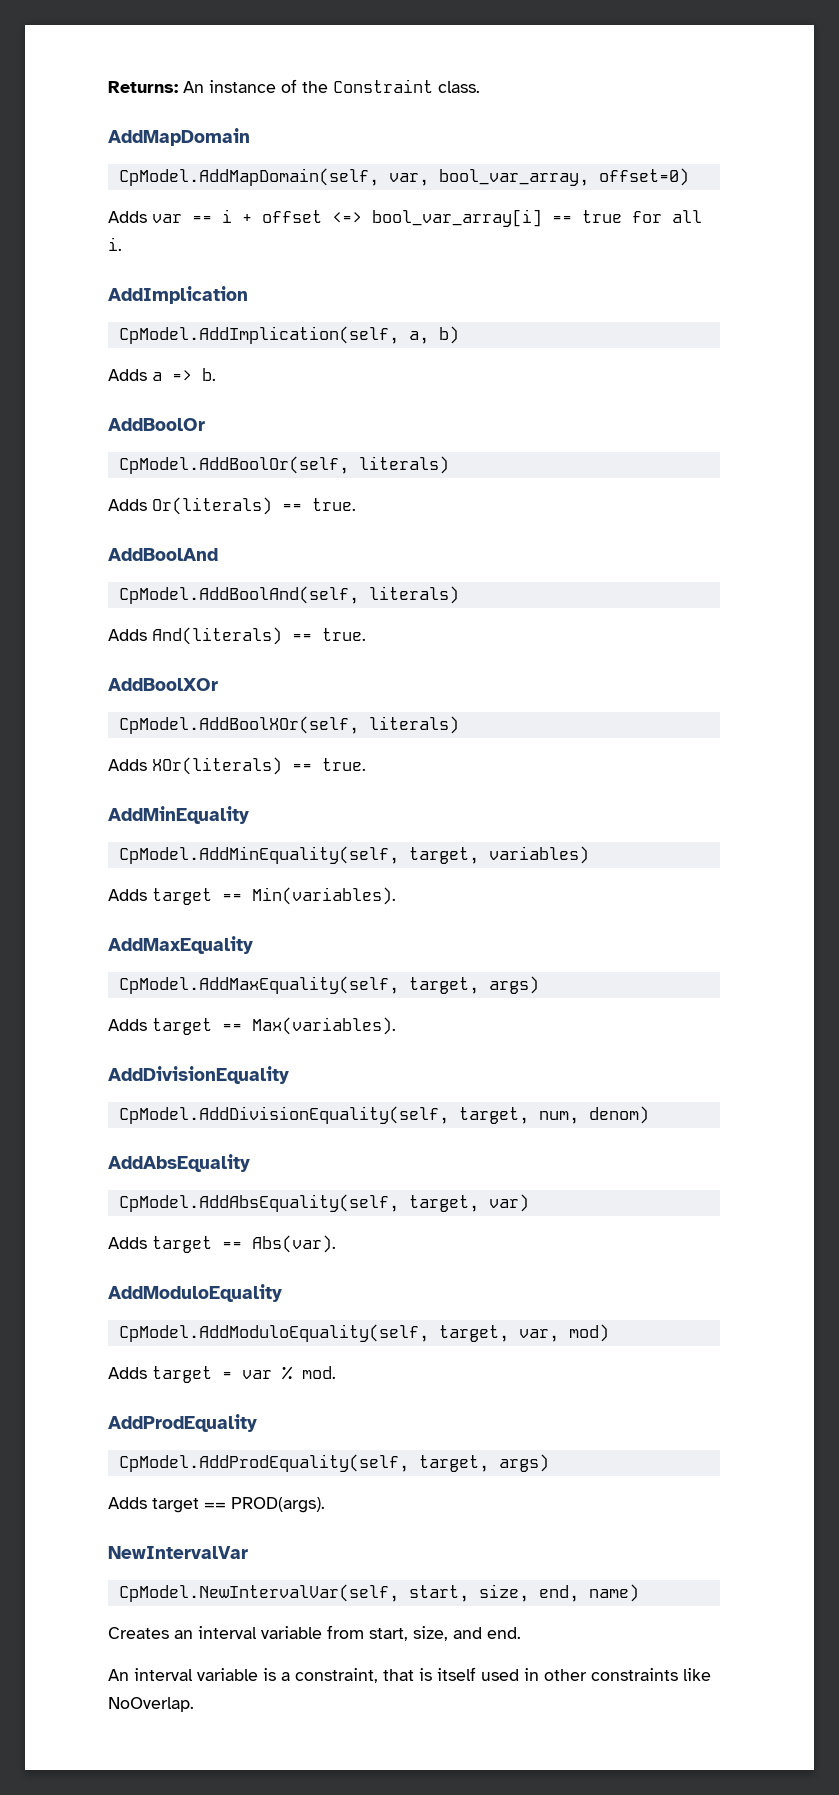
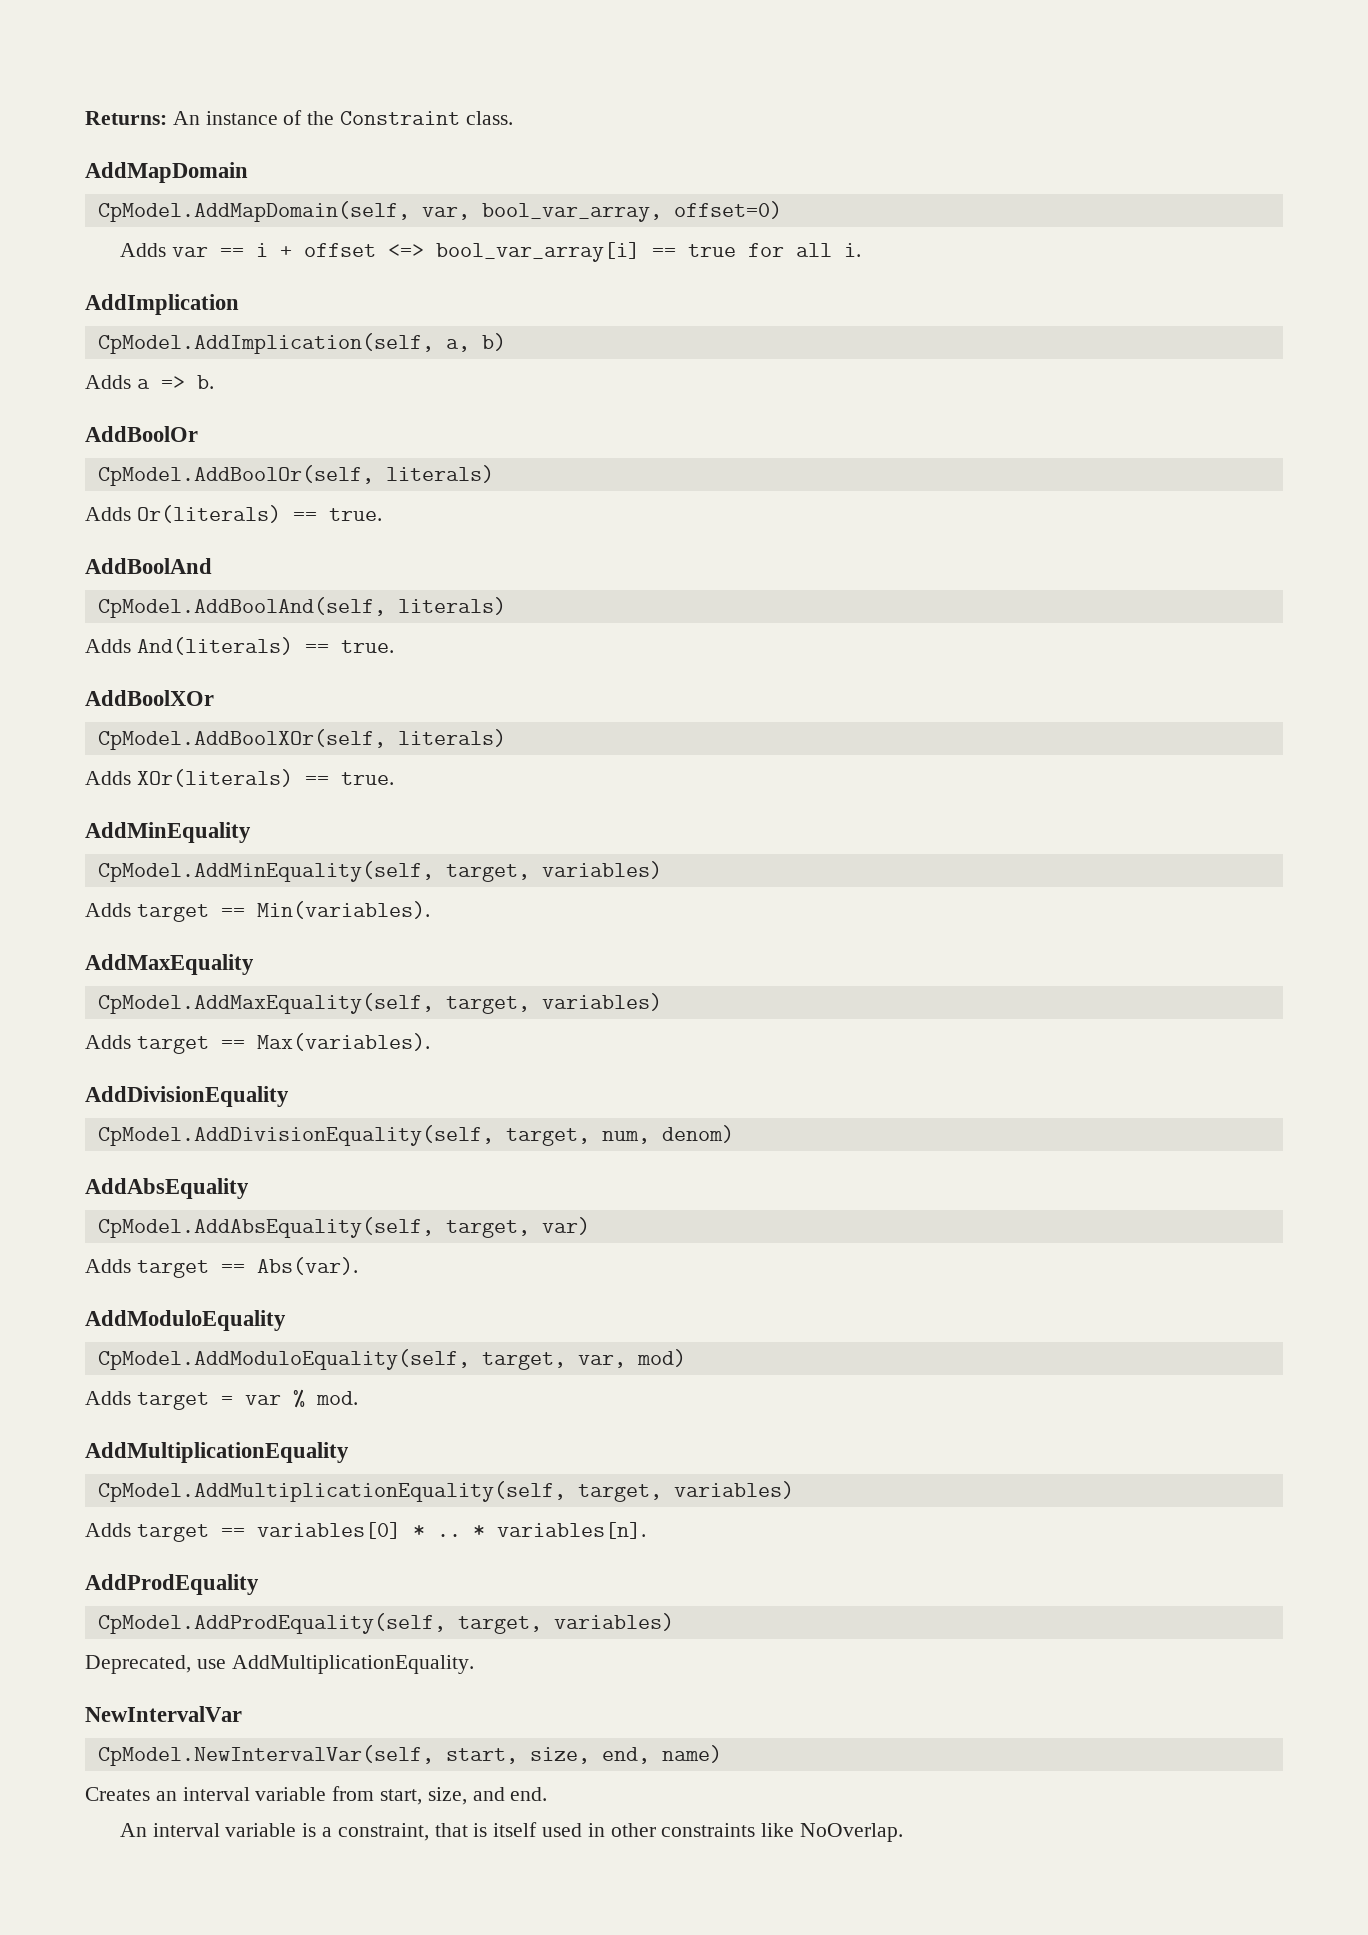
- CpModel.AddMaxEquality(self, target, args)
+ CpModel.AddMaxEquality(self, target, variables)
+ AddMultiplicationEquality
+ CpModel.AddMultiplicationEquality(self, target, variables)
+ Adds target == variables[0] * .. * variables[n].
  AddProdEquality
- CpModel.AddProdEquality(self, target, args)
- Adds target == PROD(args).
+ CpModel.AddProdEquality(self, target, variables)
+ Deprecated, use AddMultiplicationEquality.

